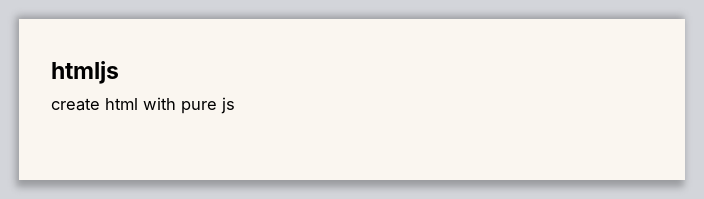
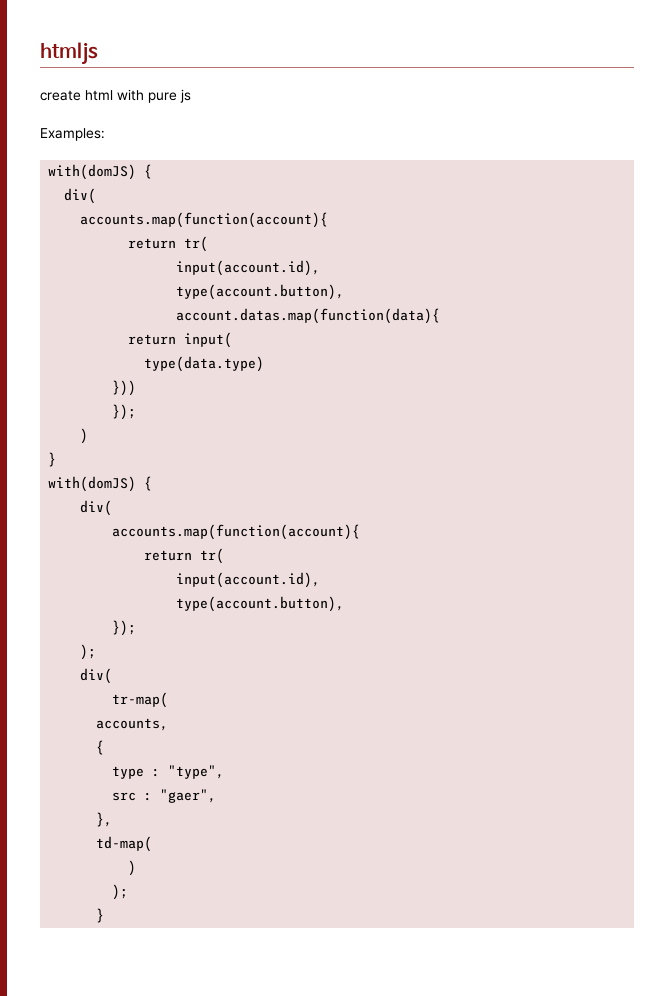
+ Examples:
+ with(domJS) {
+ div(
+ accounts.map(function(account){
+ return tr(
+ input(account.id),
+ type(account.button),
+ account.datas.map(function(data){
+ return input(
+ type(data.type)
+ }))
+ });
+ )
+ }
+ with(domJS) {
+ div(
+ accounts.map(function(account){
+ return tr(
+ input(account.id),
+ type(account.button),
+ });
+ );
+ div(
+ tr-map(
+ accounts,
+ {
+ type : "type",
+ src : "gaer",
+ },
+ td-map(
+ )
+ );
+ }

